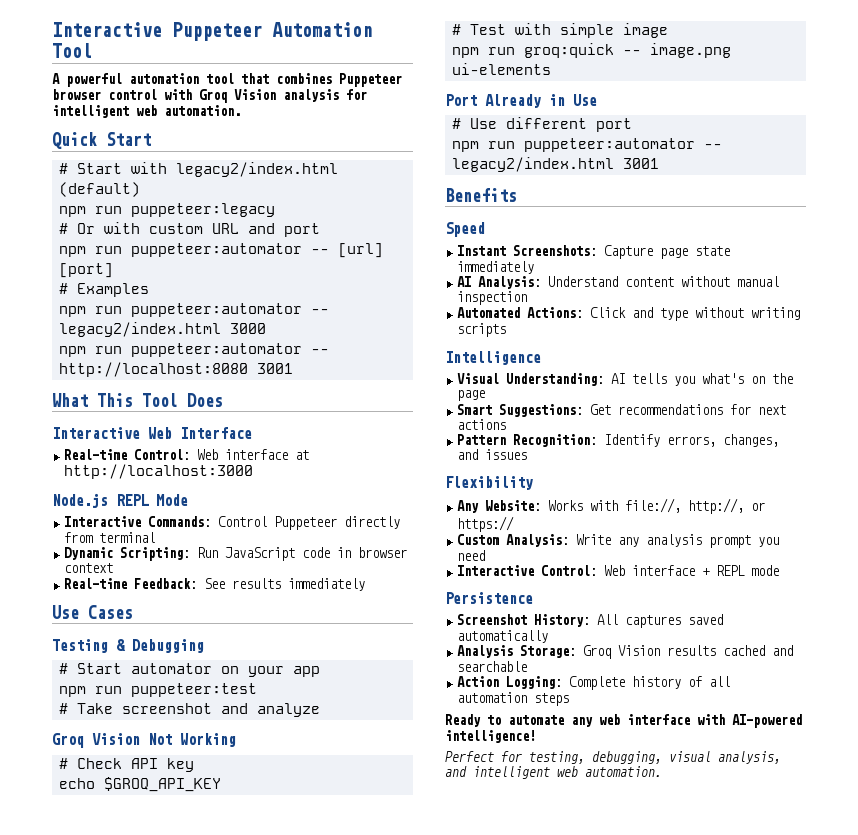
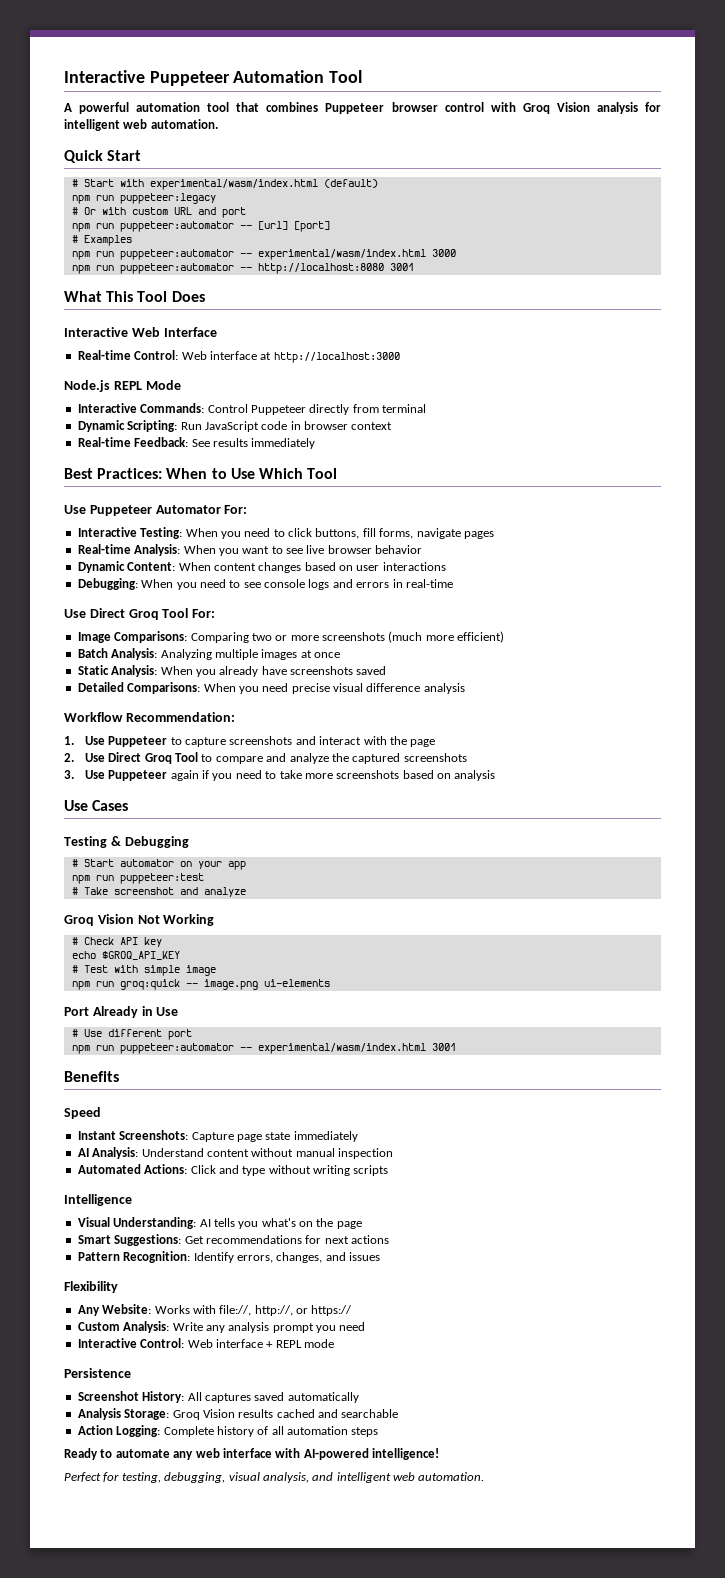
- # Start with legacy2/index.html (default)
+ # Start with experimental/wasm/index.html (default)
- npm run puppeteer:automator -- legacy2/index.html 3000
+ npm run puppeteer:automator -- experimental/wasm/index.html 3000
+ Best Practices: When to Use Which Tool
+ Use Puppeteer Automator For:
+ Interactive Testing: When you need to click buttons, fill forms, navigate pages
+ Real-time Analysis: When you want to see live browser behavior
+ Dynamic Content: When content changes based on user interactions
+ Debugging: When you need to see console logs and errors in real-time
+ Use Direct Groq Tool For:
+ Image Comparisons: Comparing two or more screenshots (much more efficient)
+ Batch Analysis: Analyzing multiple images at once
+ Static Analysis: When you already have screenshots saved
+ Detailed Comparisons: When you need precise visual difference analysis
+ Workflow Recommendation:
+ 1. Use Puppeteer to capture screenshots and interact with the page
+ 2. Use Direct Groq Tool to compare and analyze the captured screenshots
+ 3. Use Puppeteer again if you need to take more screenshots based on analysis
- npm run puppeteer:automator -- legacy2/index.html 3001
+ npm run puppeteer:automator -- experimental/wasm/index.html 3001

